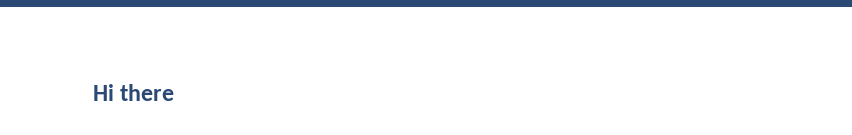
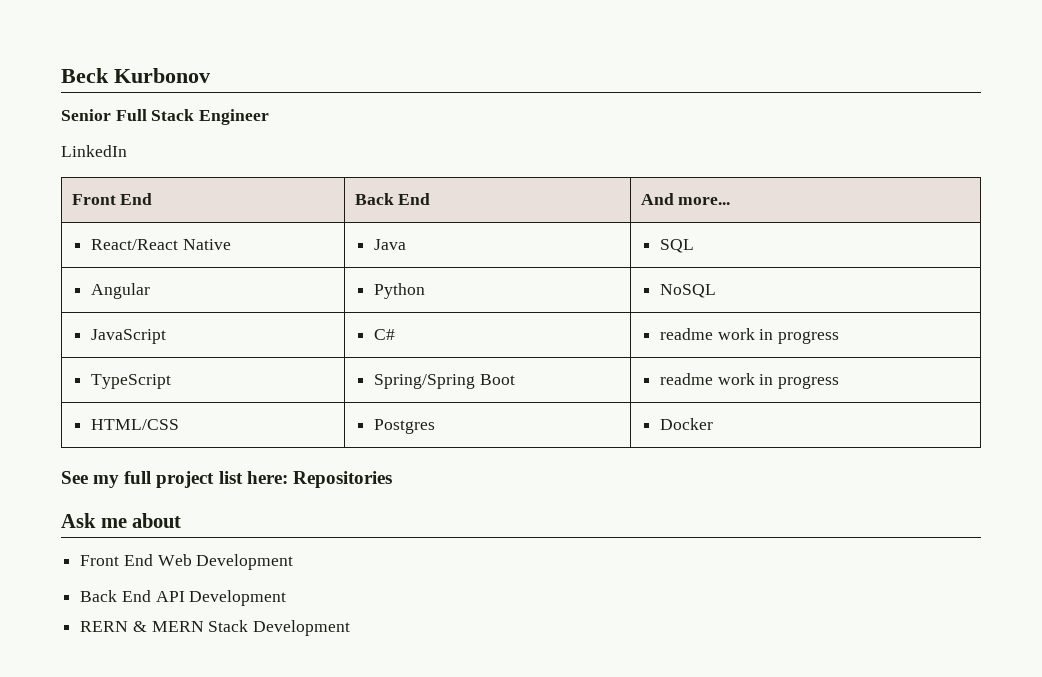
- Hi there
+ Beck Kurbonov
+ Senior Full Stack Engineer
+ LinkedIn
+ Front End | Back End | And more...
+ React/React Native | Java | SQL
+ Angular | Python | NoSQL
+ JavaScript | C# | readme work in progress
+ TypeScript | Spring/Spring Boot | readme work in progress
+ HTML/CSS | Postgres | Docker
+ See my full project list here: Repositories
+ Ask me about
+ Front End Web Development
+ Back End API Development
+ RERN & MERN Stack Development

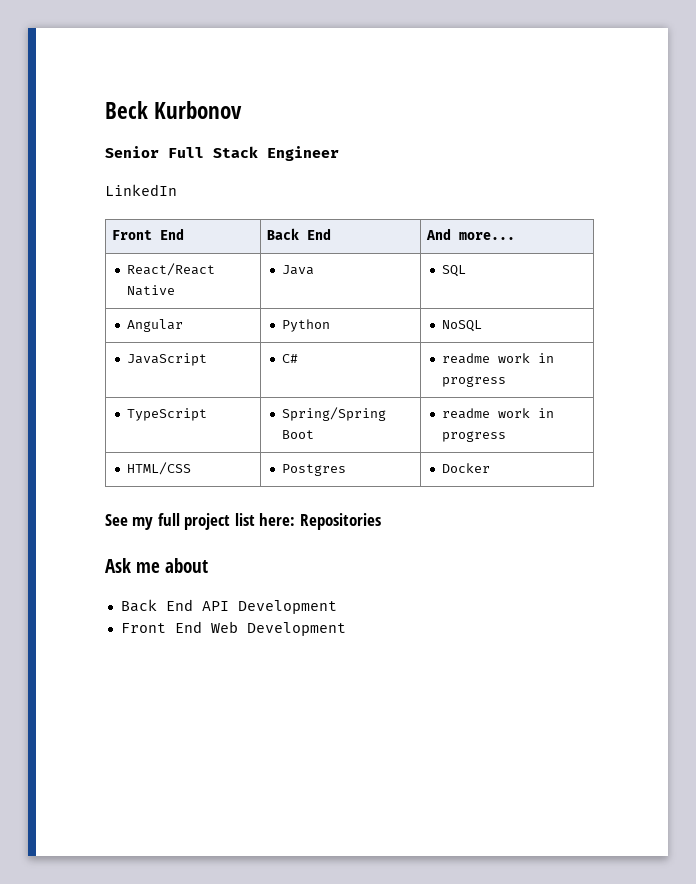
- Front End Web Development
- RERN & MERN Stack Development
+ Front End Web Development

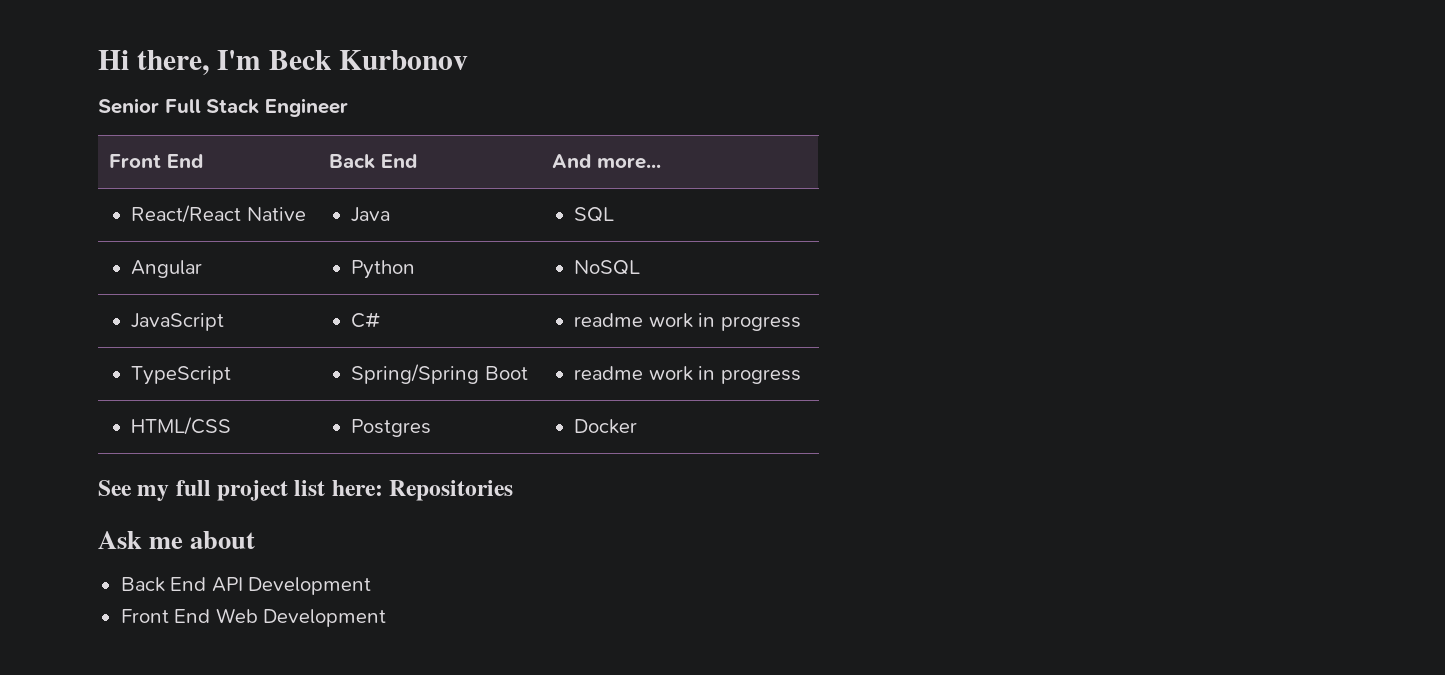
- Beck Kurbonov
+ Hi there, I'm Beck Kurbonov
- LinkedIn

